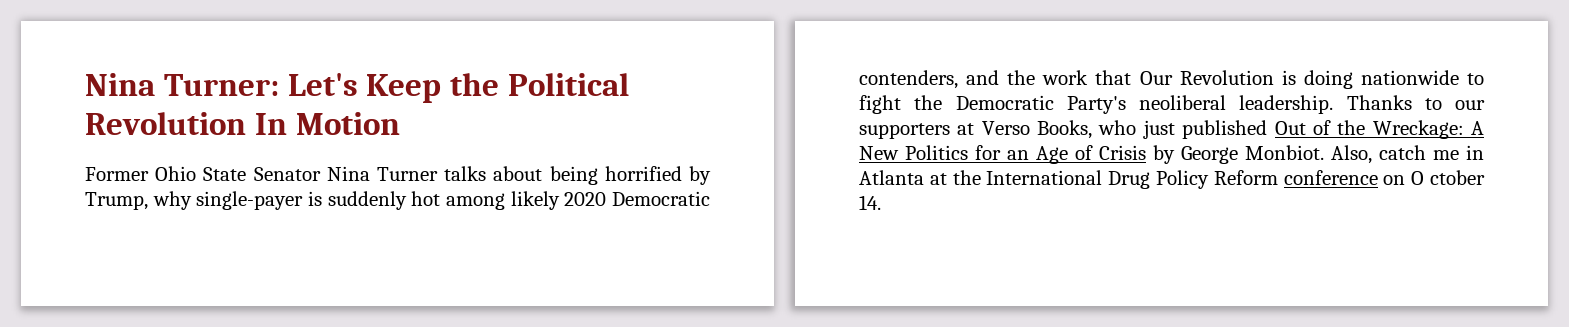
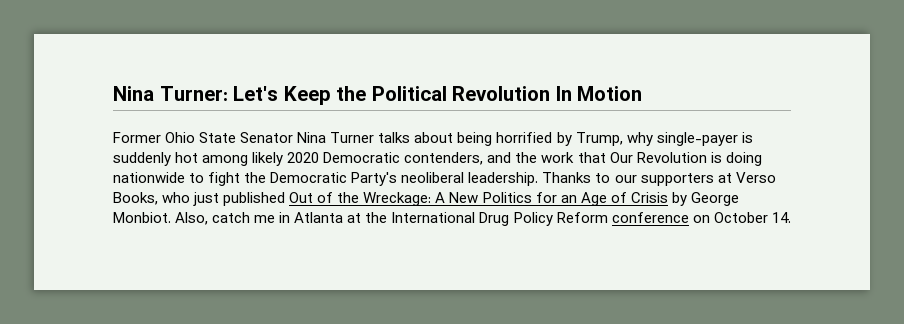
- Also, catch me in Atlanta at the International Drug Policy Reform conference on O ctober 14.
+ Also, catch me in Atlanta at the International Drug Policy Reform conference on October 14.

